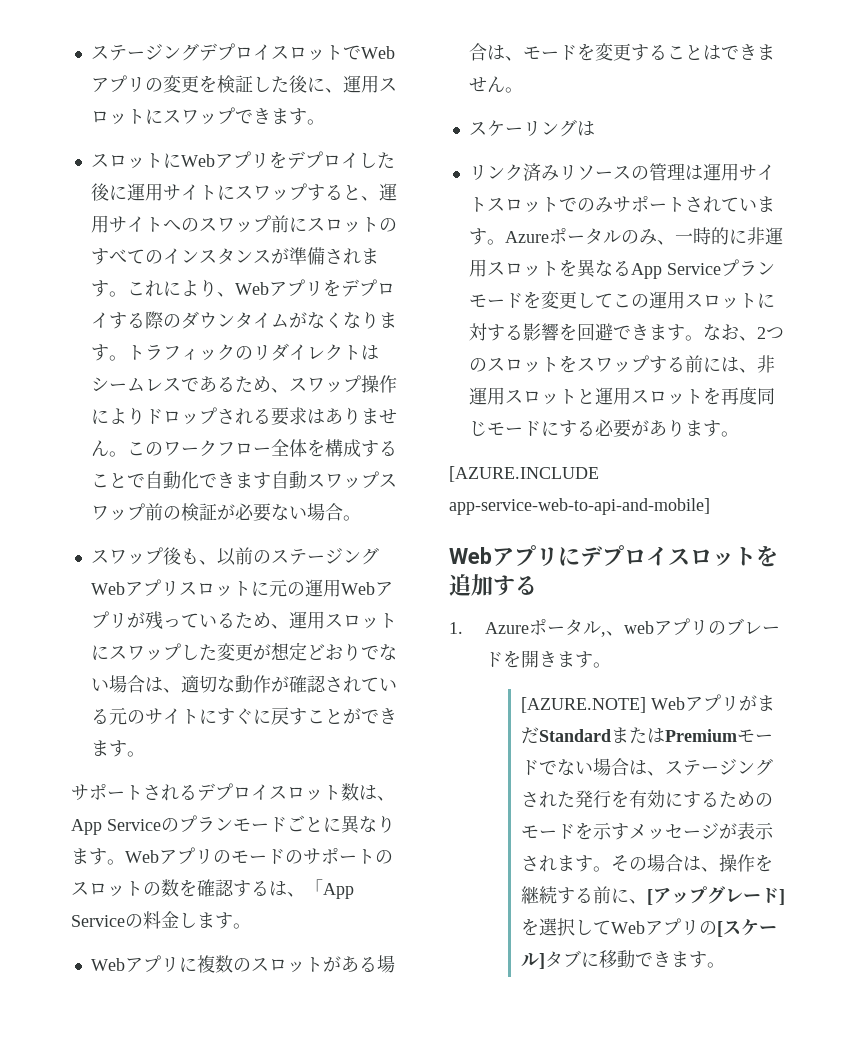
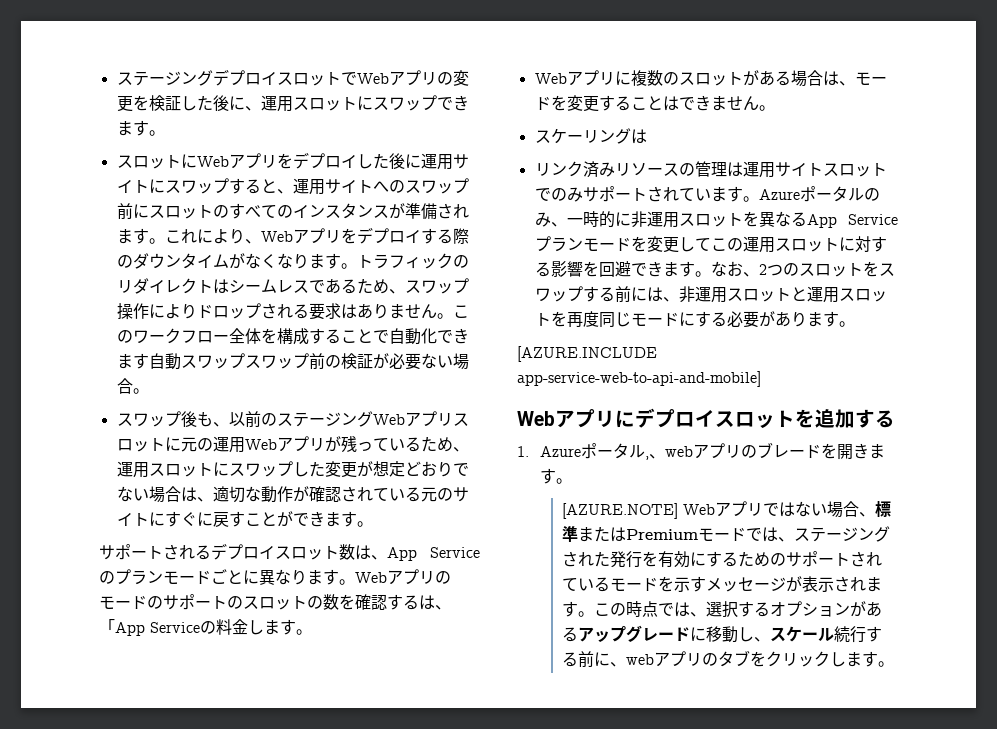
- [AZURE.NOTE] WebアプリがまだStandardまたはPremiumモードでない場合は、ステージングされた発行を有効にするためのモードを示すメッセージが表示されます。
+ [AZURE.NOTE] Webアプリではない場合、標準またはPremiumモードでは、ステージングされた発行を有効にするためのサポートされているモードを示すメッセージが表示されます。
- その場合は、操作を継続する前に、[アップグレード]を選択してWebアプリの[スケール]タブに移動できます。
+ この時点では、選択するオプションがあるアップグレードに移動し、スケール続行する前に、webアプリのタブをクリックします。

